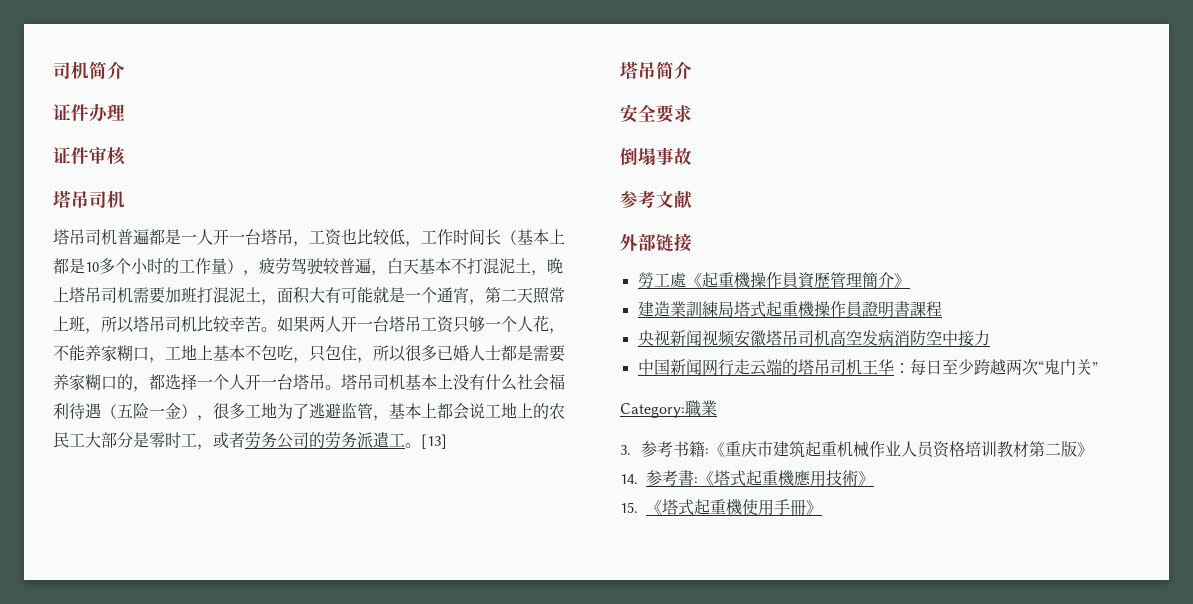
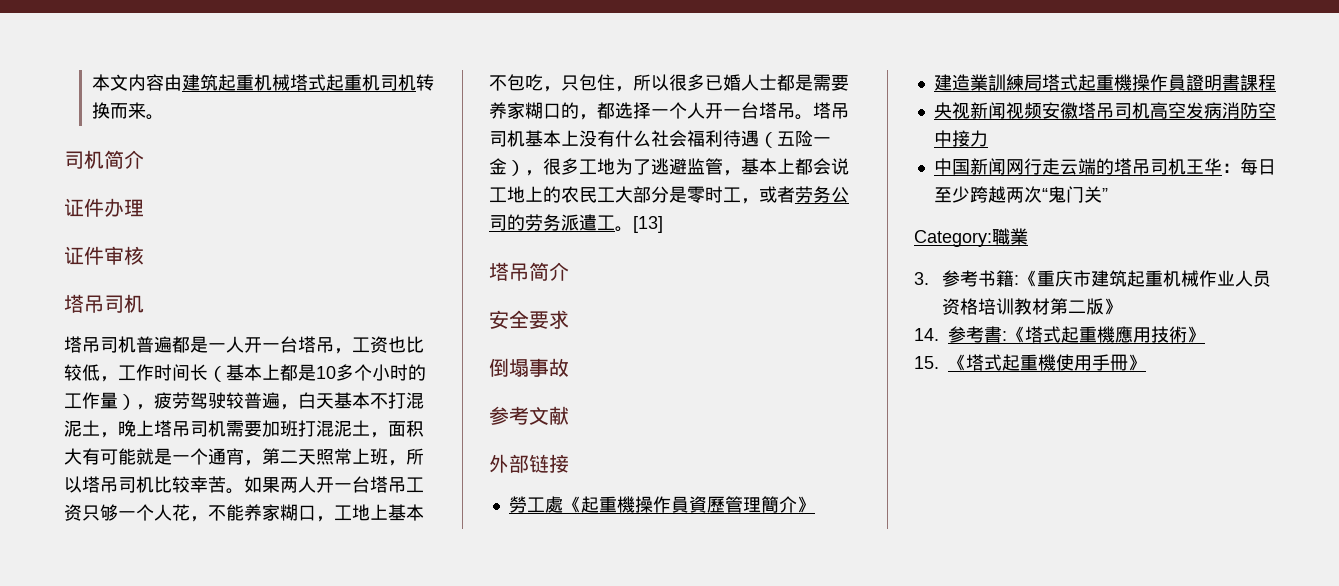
+ 本文内容由建筑起重机械塔式起重机司机转换而来。

